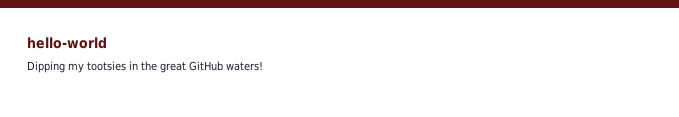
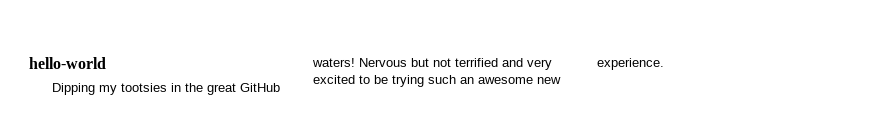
+ Nervous but not terrified and very excited to be trying such an awesome new experience.

